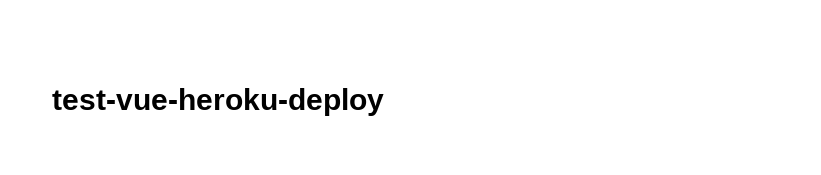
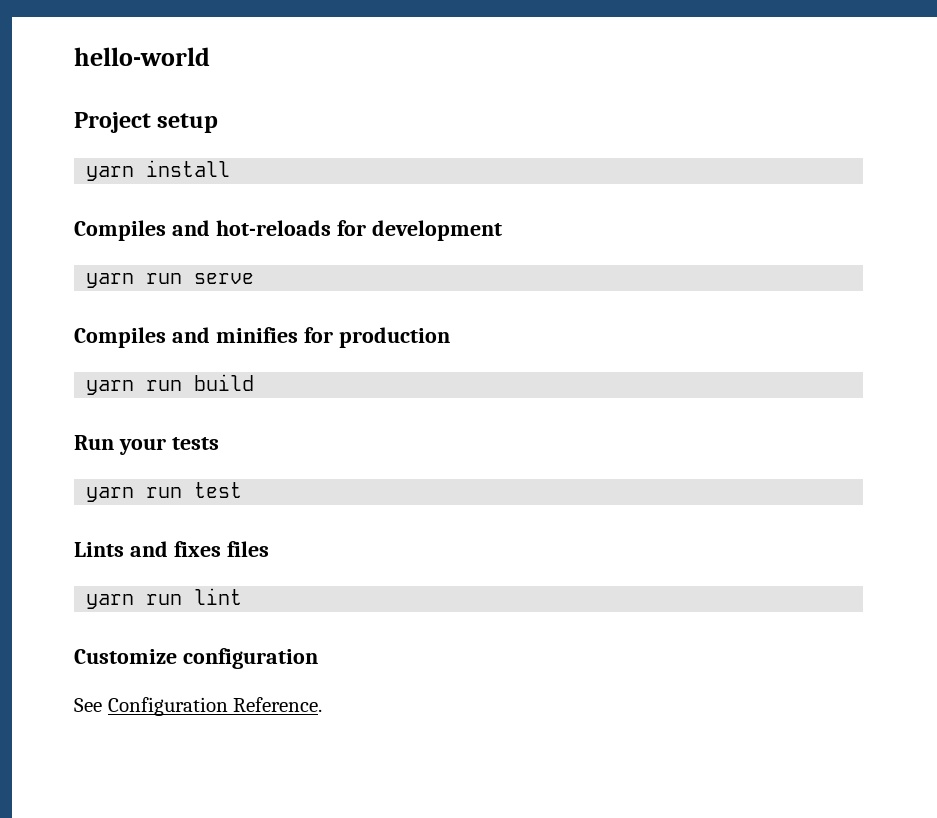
- test-vue-heroku-deploy
+ hello-world
+ Project setup
+ yarn install
+ Compiles and hot-reloads for development
+ yarn run serve
+ Compiles and minifies for production
+ yarn run build
+ Run your tests
+ yarn run test
+ Lints and fixes files
+ yarn run lint
+ Customize configuration
+ See Configuration Reference.

